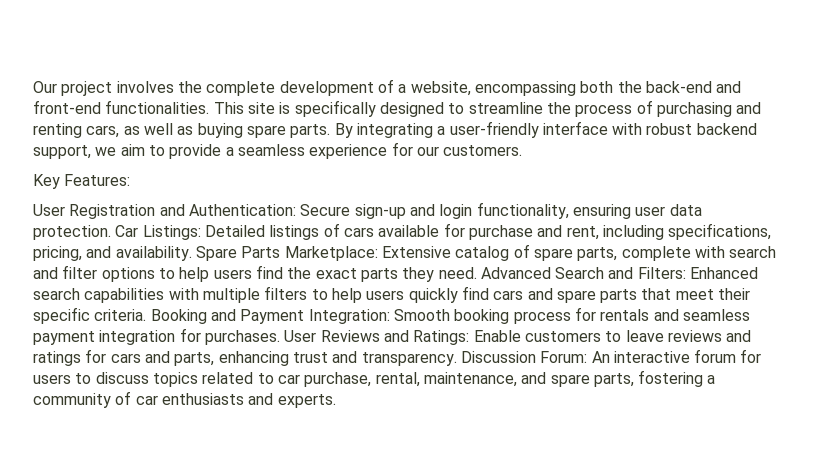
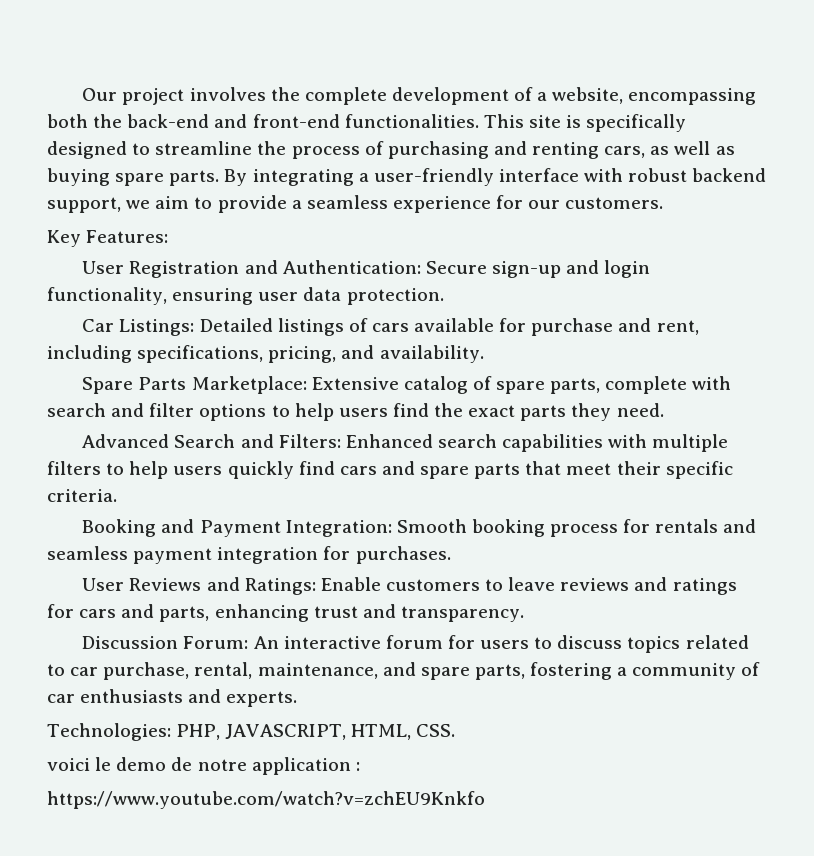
- Secure sign-up and login functionality, ensuring user data protection. Car Listings:
+ Secure sign-up and login functionality, ensuring user data protection.
+ Car Listings:
- Detailed listings of cars available for purchase and rent, including specifications, pricing, and availability. Spare Parts Marketplace:
+ Detailed listings of cars available for purchase and rent, including specifications, pricing, and availability.
+ Spare Parts Marketplace:
- Extensive catalog of spare parts, complete with search and filter options to help users find the exact parts they need. Advanced Search and Filters:
+ Extensive catalog of spare parts, complete with search and filter options to help users find the exact parts they need.
+ Advanced Search and Filters:
- Enhanced search capabilities with multiple filters to help users quickly find cars and spare parts that meet their specific criteria. Booking and Payment Integration:
+ Enhanced search capabilities with multiple filters to help users quickly find cars and spare parts that meet their specific criteria.
+ Booking and Payment Integration:
- Smooth booking process for rentals and seamless payment integration for purchases. User Reviews and Ratings:
+ Smooth booking process for rentals and seamless payment integration for purchases.
+ User Reviews and Ratings:
- Enable customers to leave reviews and ratings for cars and parts, enhancing trust and transparency. Discussion Forum:
+ Enable customers to leave reviews and ratings for cars and parts, enhancing trust and transparency.
+ Discussion Forum:
+ Technologies: PHP, JAVASCRIPT, HTML, CSS.
+ voici le demo de notre application :
+ https://www.youtube.com/watch?v=zchEU9Knkfo

